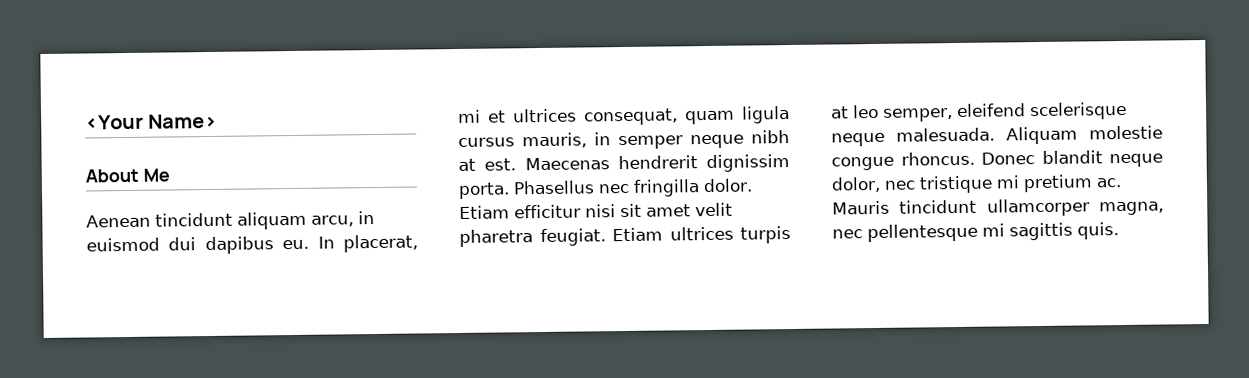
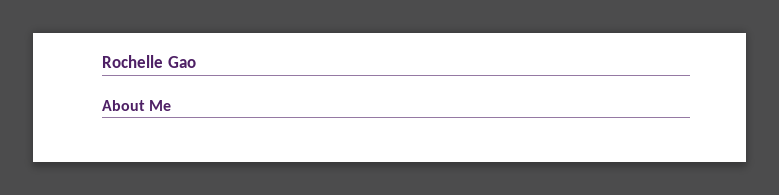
- <Your Name>
+ Rochelle Gao
- Aenean tincidunt aliquam arcu, in euismod dui dapibus eu. In placerat, mi et ultrices consequat, quam ligula cursus mauris, in semper neque nibh at est. Maecenas hendrerit dignissim porta. Phasellus nec fringilla dolor. Etiam efficitur nisi sit amet velit pharetra feugiat. Etiam ultrices turpis at leo semper, eleifend scelerisque neque malesuada. Aliquam molestie congue rhoncus. Donec blandit neque dolor, nec tristique mi pretium ac. Mauris tincidunt ullamcorper magna, nec pellentesque mi sagittis quis.

